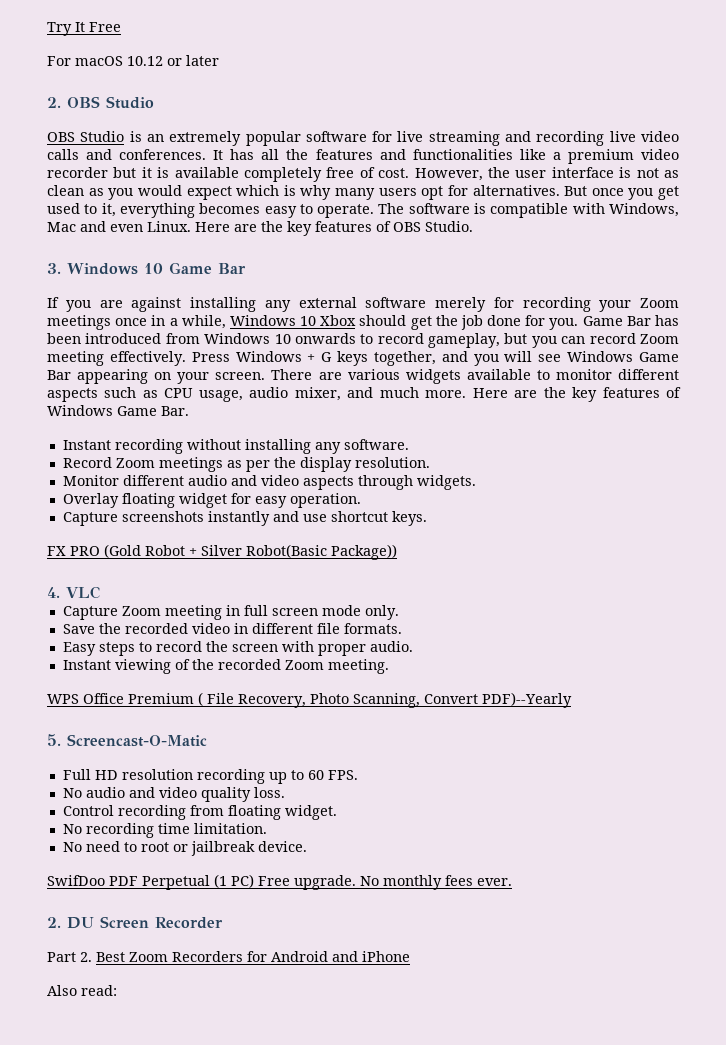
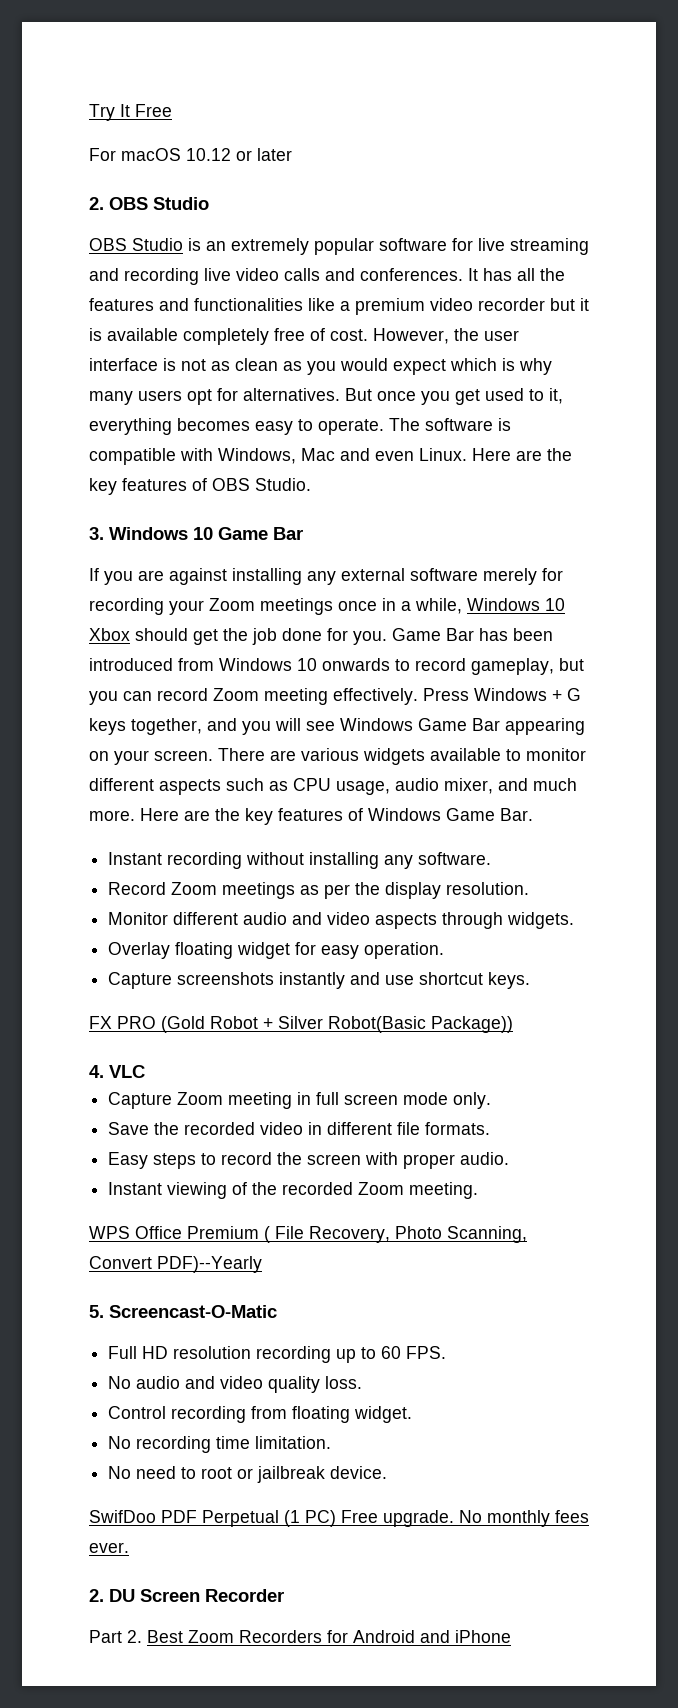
- Also read:

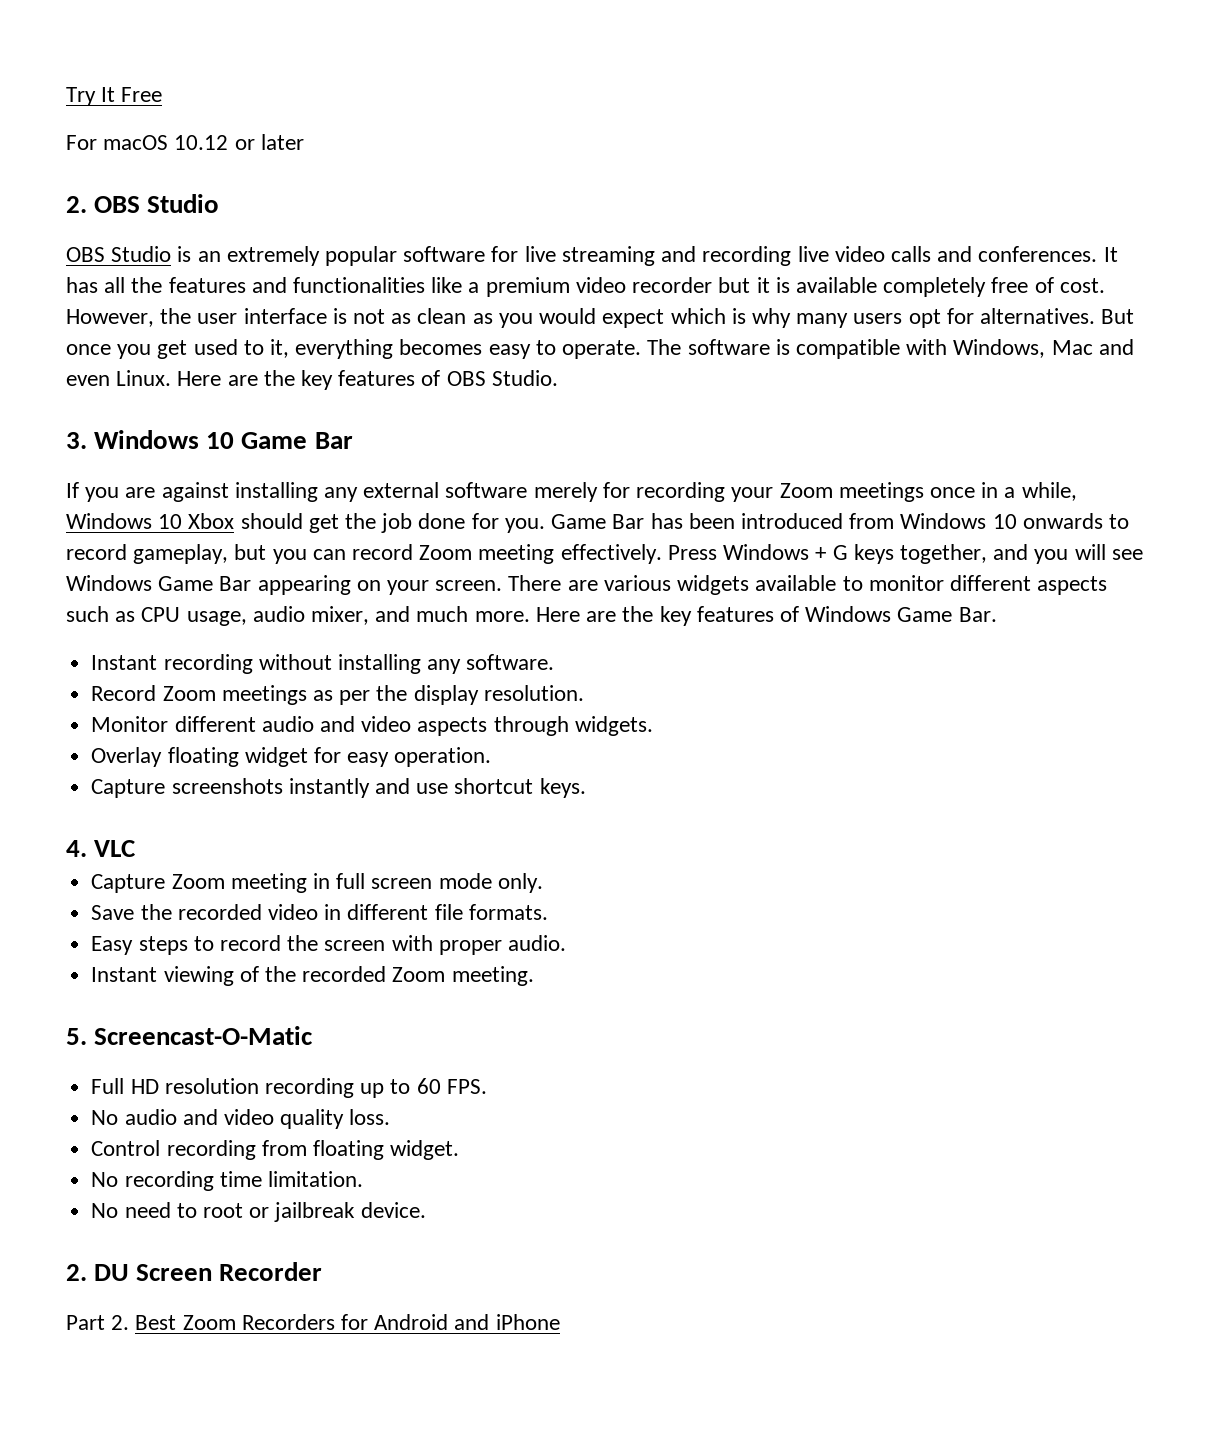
- FX PRO (Gold Robot + Silver Robot(Basic Package))
- WPS Office Premium ( File Recovery, Photo Scanning, Convert PDF)--Yearly
- SwifDoo PDF Perpetual (1 PC) Free upgrade. No monthly fees ever.

